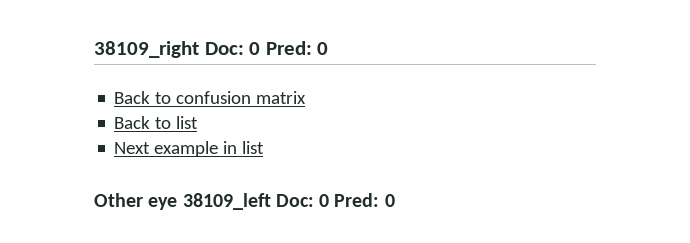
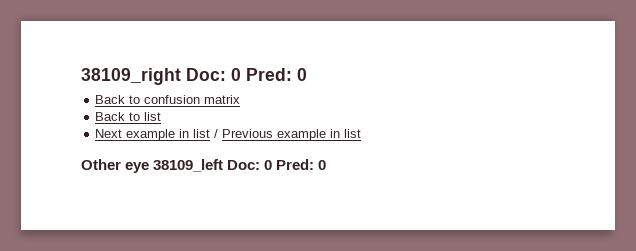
- Next example in list
+ Next example in list / Previous example in list

